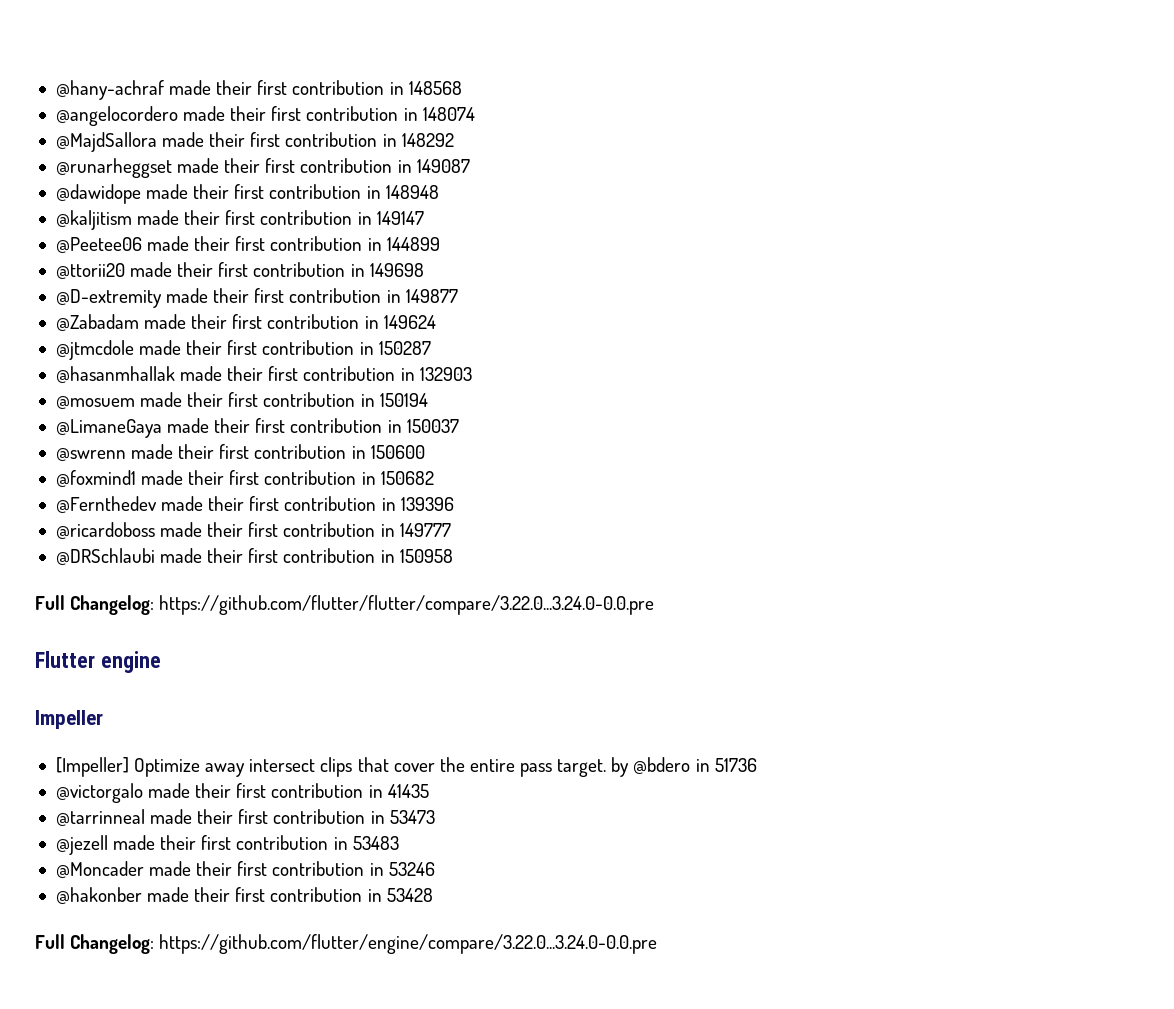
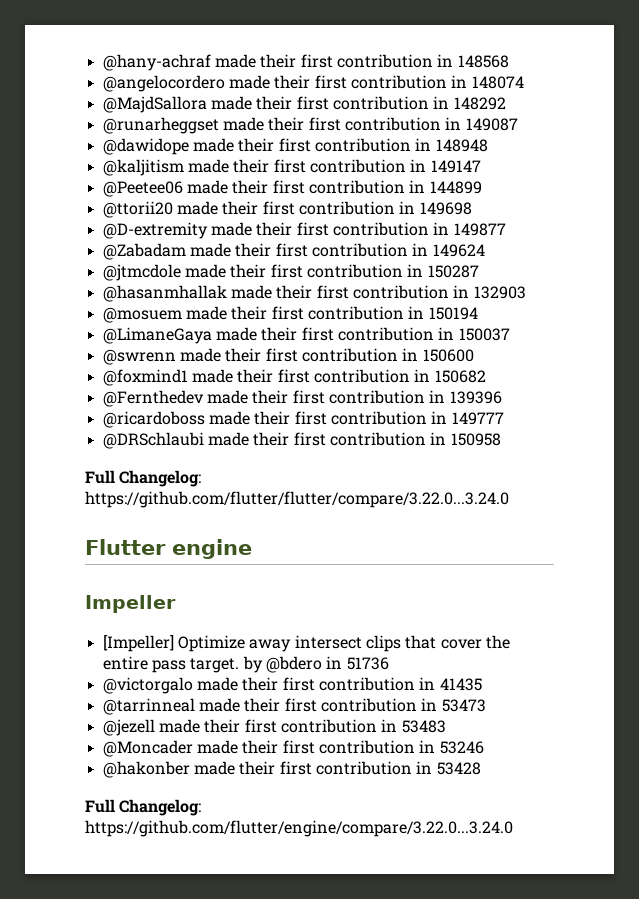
- Full Changelog: https://github.com/flutter/flutter/compare/3.22.0...3.24.0-0.0.pre
+ Full Changelog: https://github.com/flutter/flutter/compare/3.22.0...3.24.0
- Full Changelog: https://github.com/flutter/engine/compare/3.22.0...3.24.0-0.0.pre
+ Full Changelog: https://github.com/flutter/engine/compare/3.22.0...3.24.0

